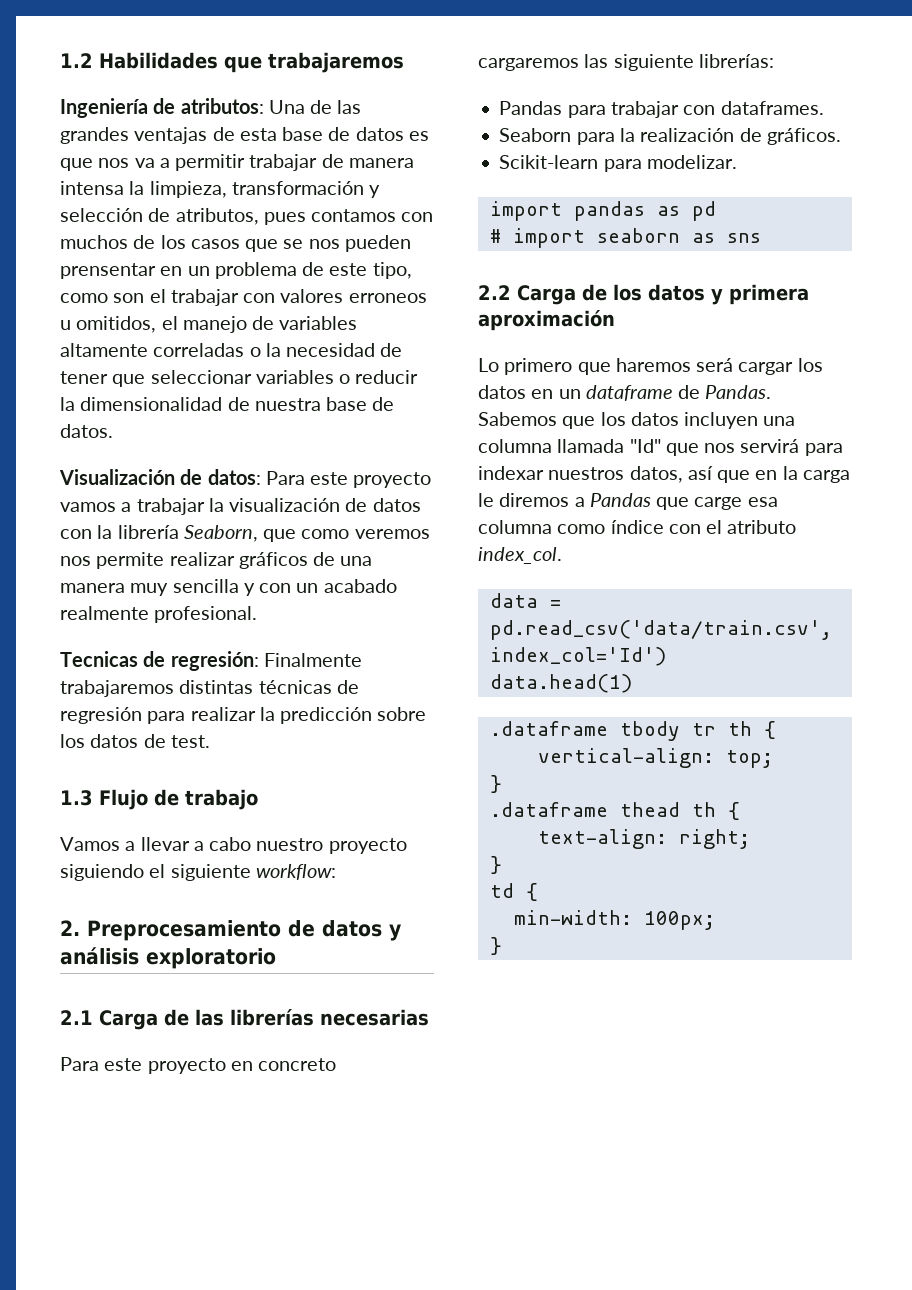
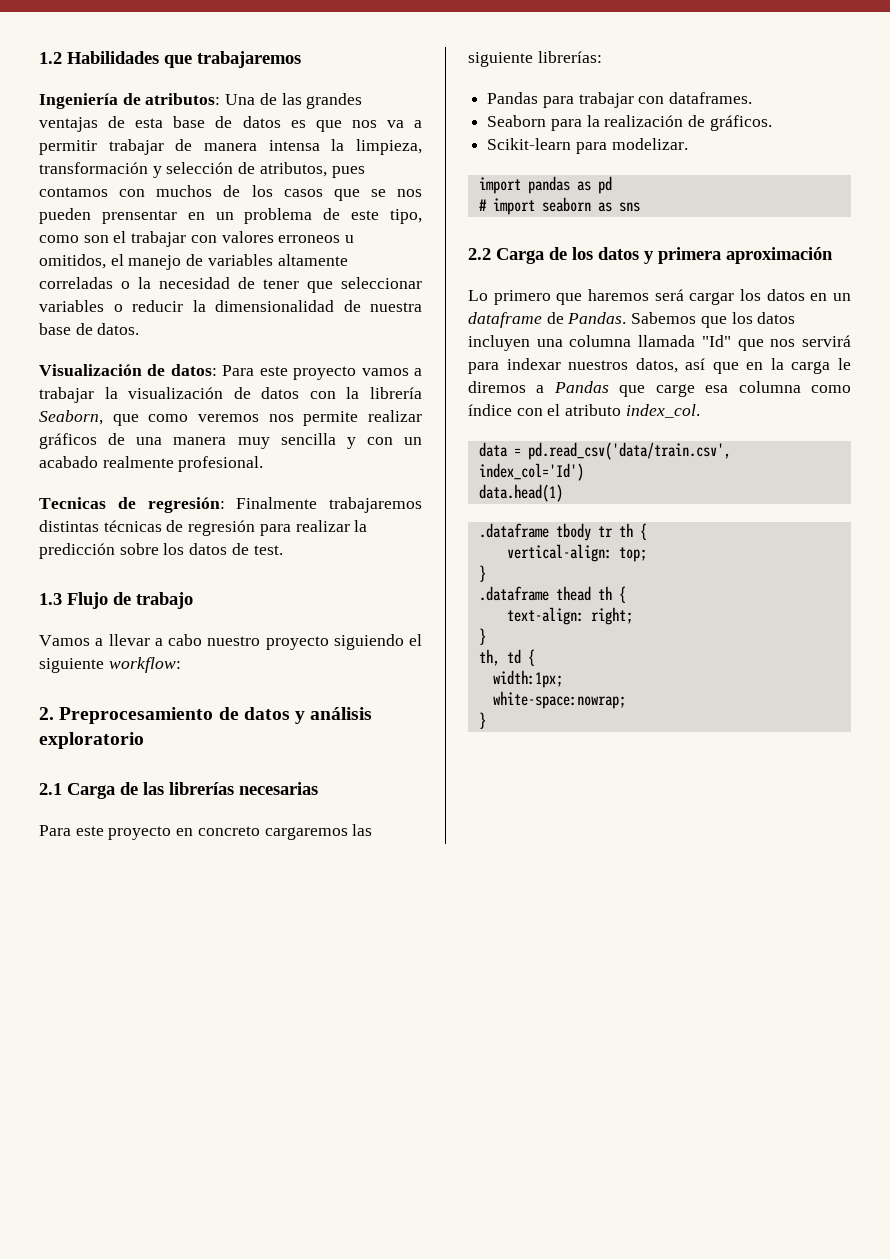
- td {
+ th, td {
- min-width: 100px;
+ width:1px;
+ white-space:nowrap;

